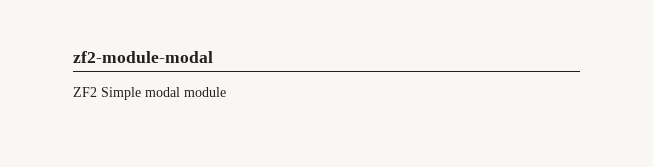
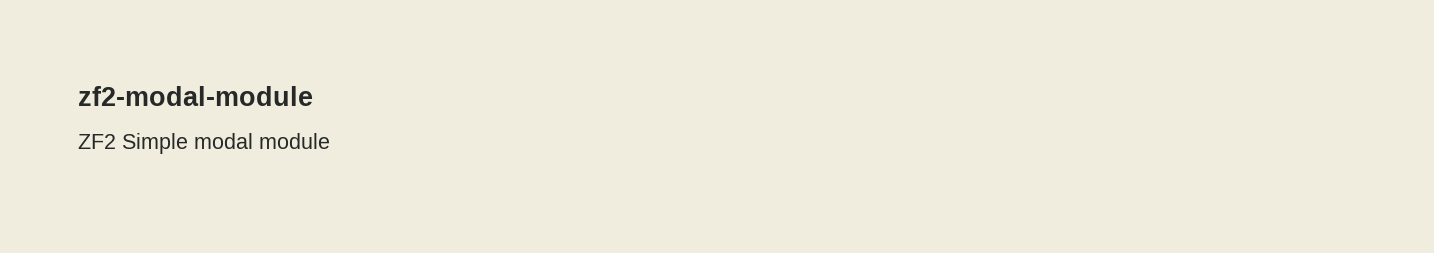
- zf2-module-modal
+ zf2-modal-module

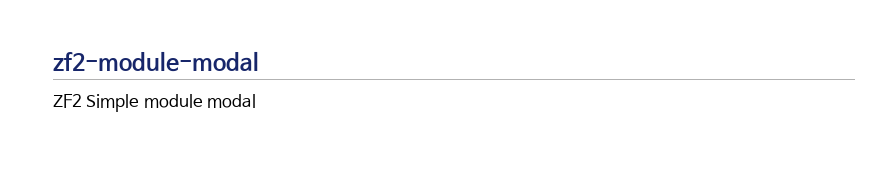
- zf2-modal-module
+ zf2-module-modal
- ZF2 Simple modal module
+ ZF2 Simple module modal

